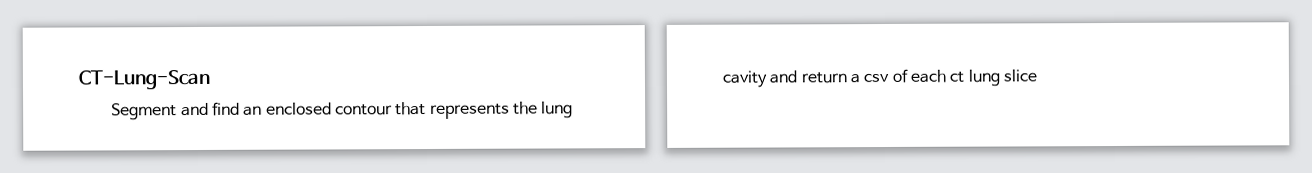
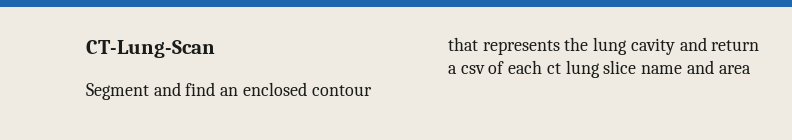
- Segment and find an enclosed contour that represents the lung cavity and return a csv of each ct lung slice
+ Segment and find an enclosed contour that represents the lung cavity and return a csv of each ct lung slice name and area

